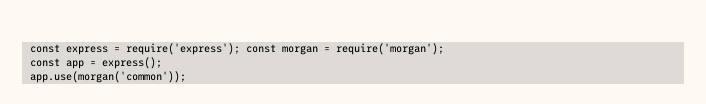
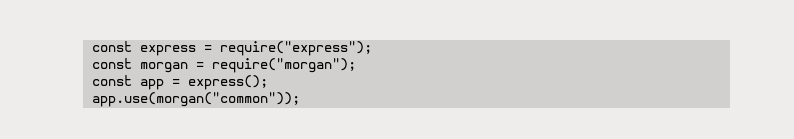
- const express = require('express'); const morgan = require('morgan');
+ const express = require("express");
+ const morgan = require("morgan");
- app.use(morgan('common'));
+ app.use(morgan("common"));

